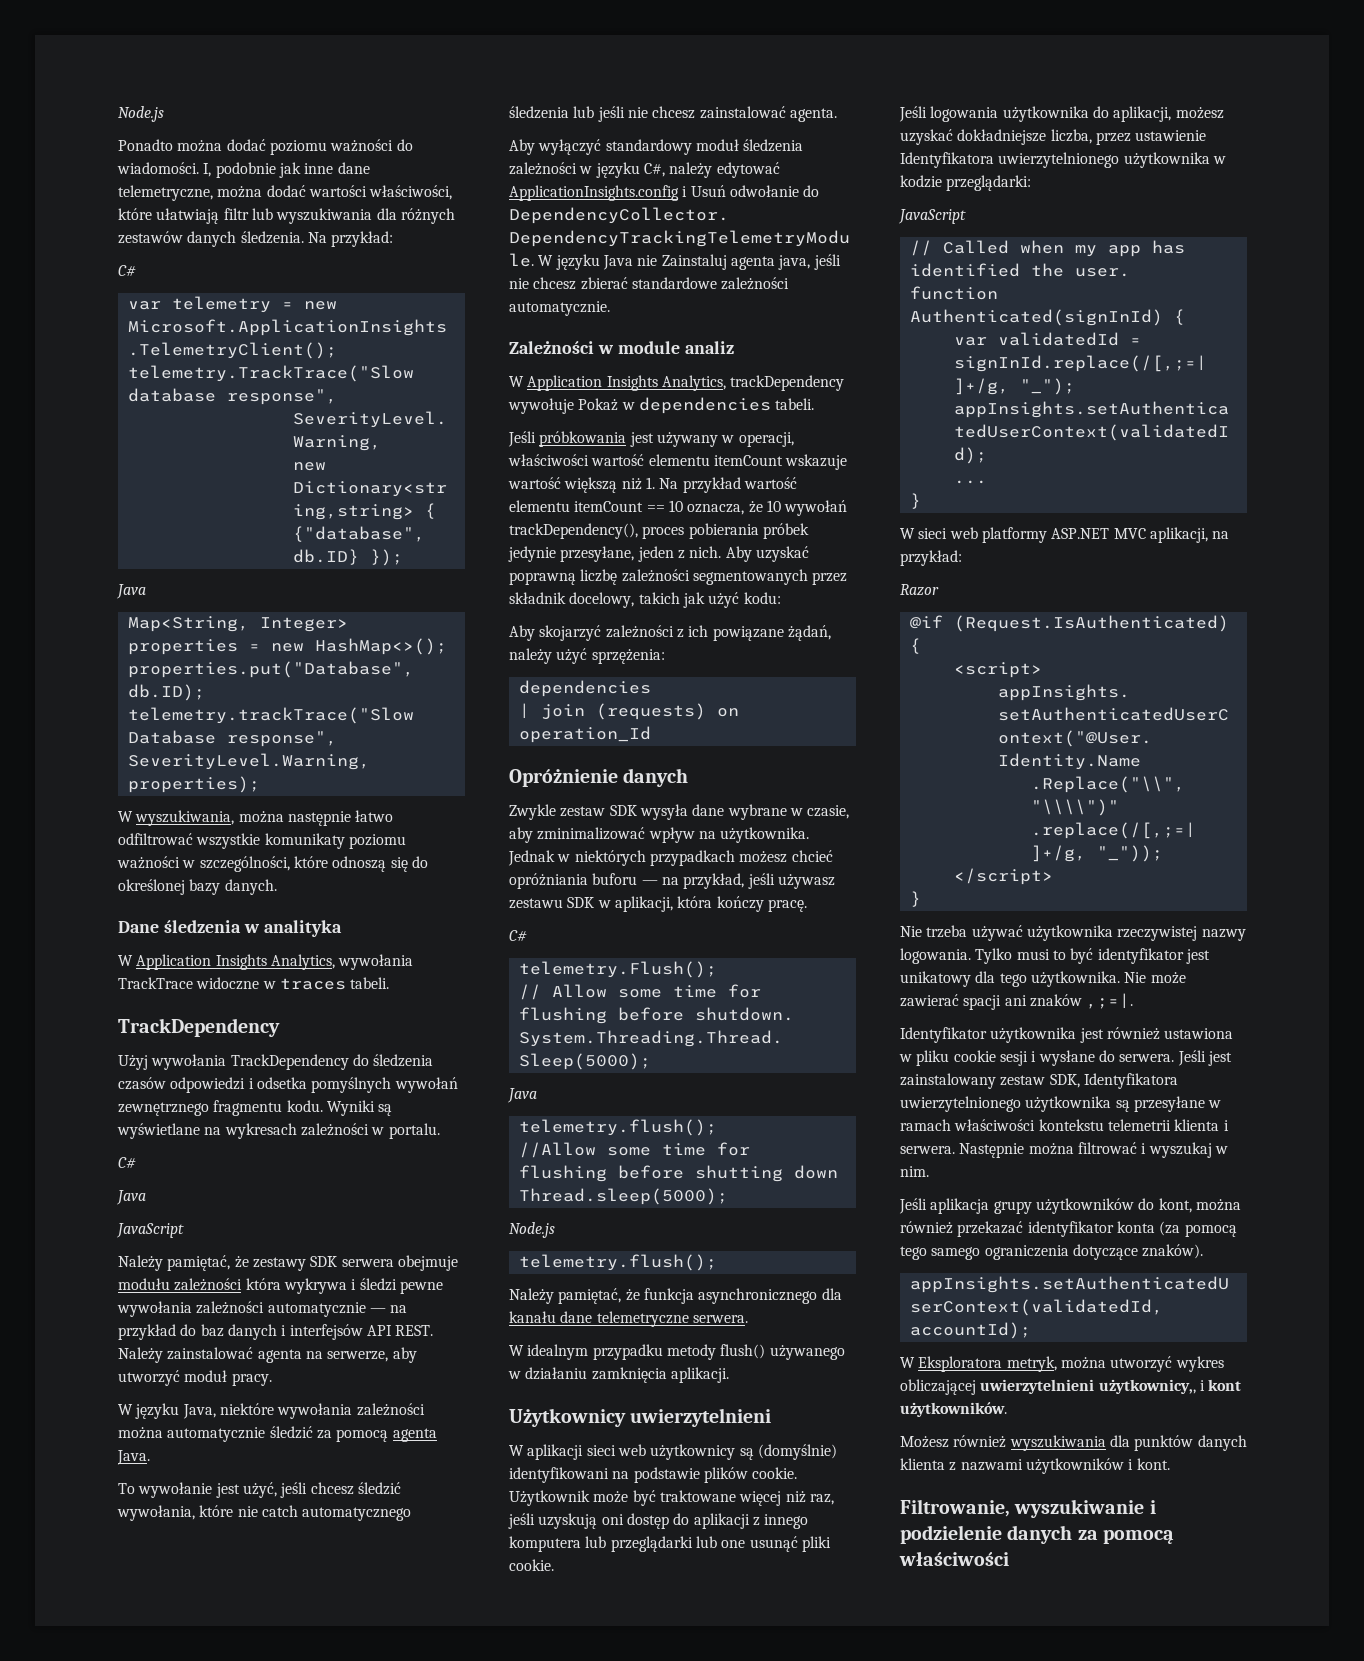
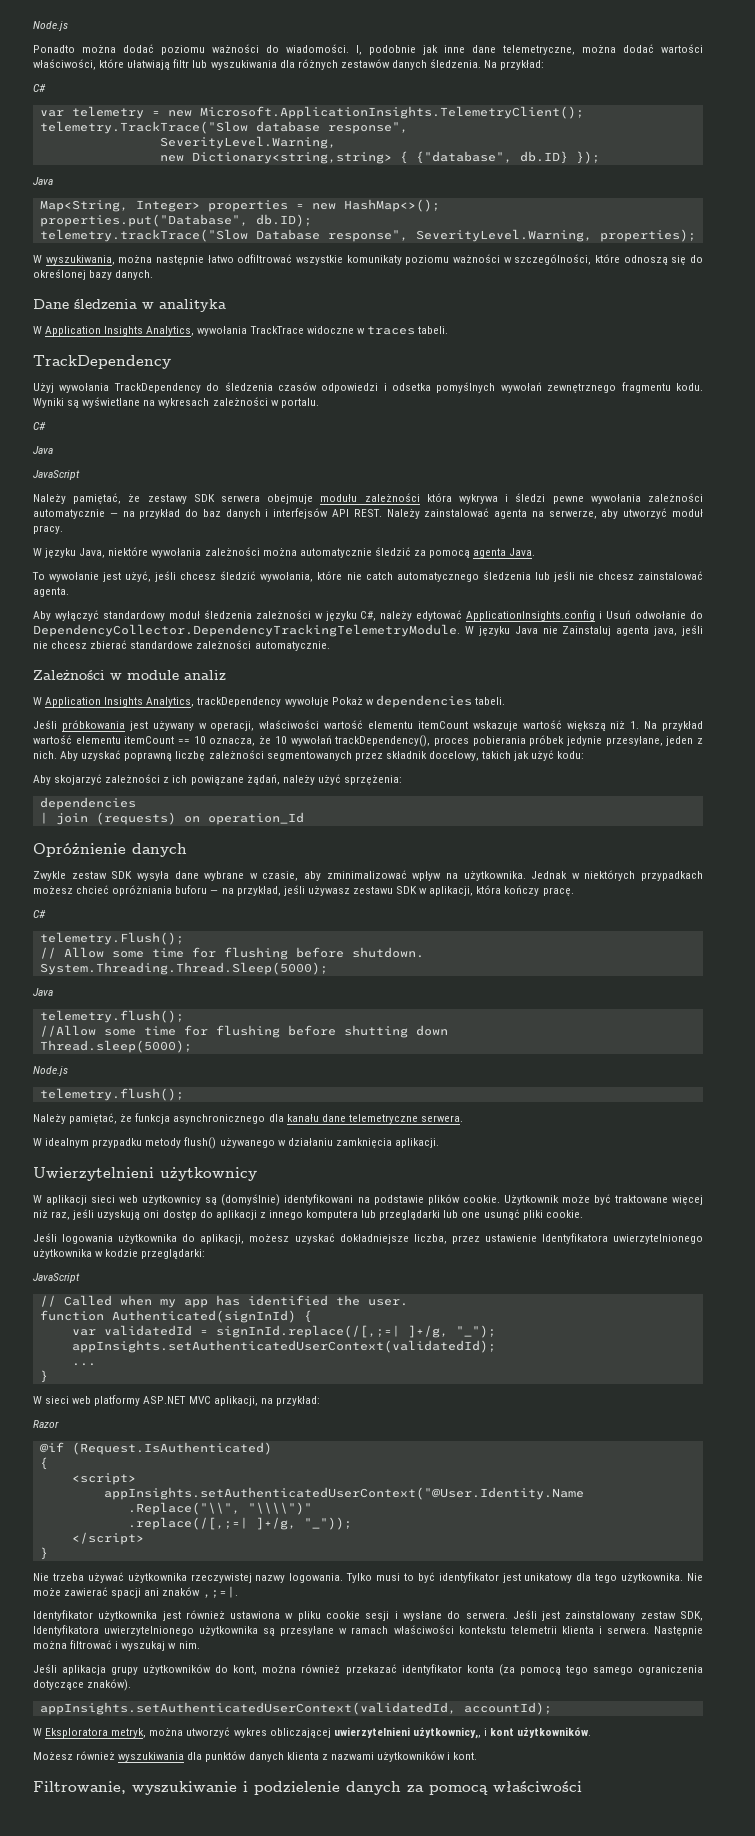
- Użytkownicy uwierzytelnieni
+ Uwierzytelnieni użytkownicy

